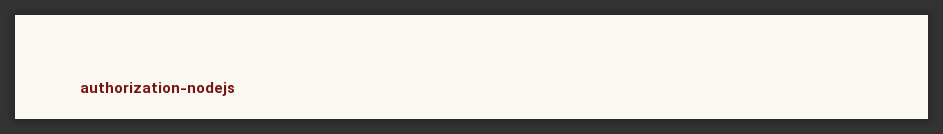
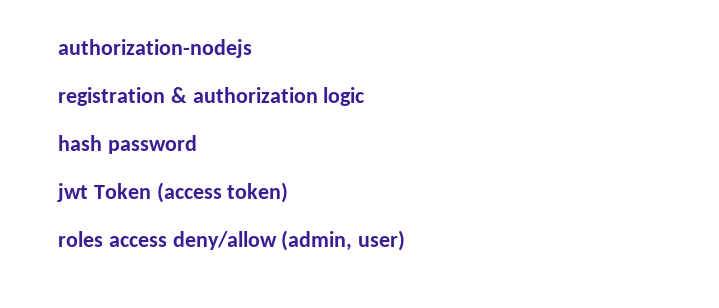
+ registration & authorization logic
+ hash password
+ jwt Token (access token)
+ roles access deny/allow (admin, user)

